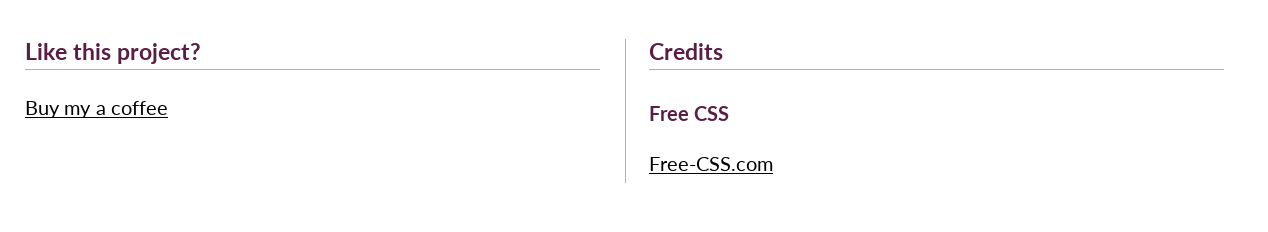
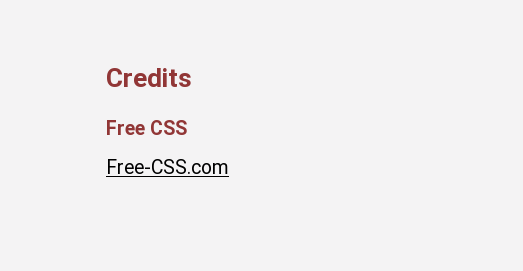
- Like this project?
- Buy my a coffee

